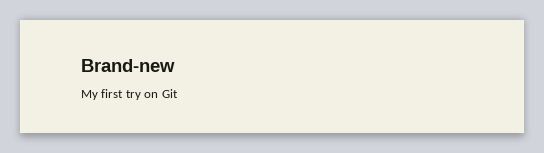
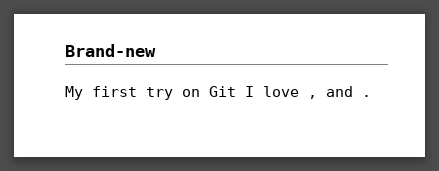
- My first try on Git
+ My first try on Git I love , and .

